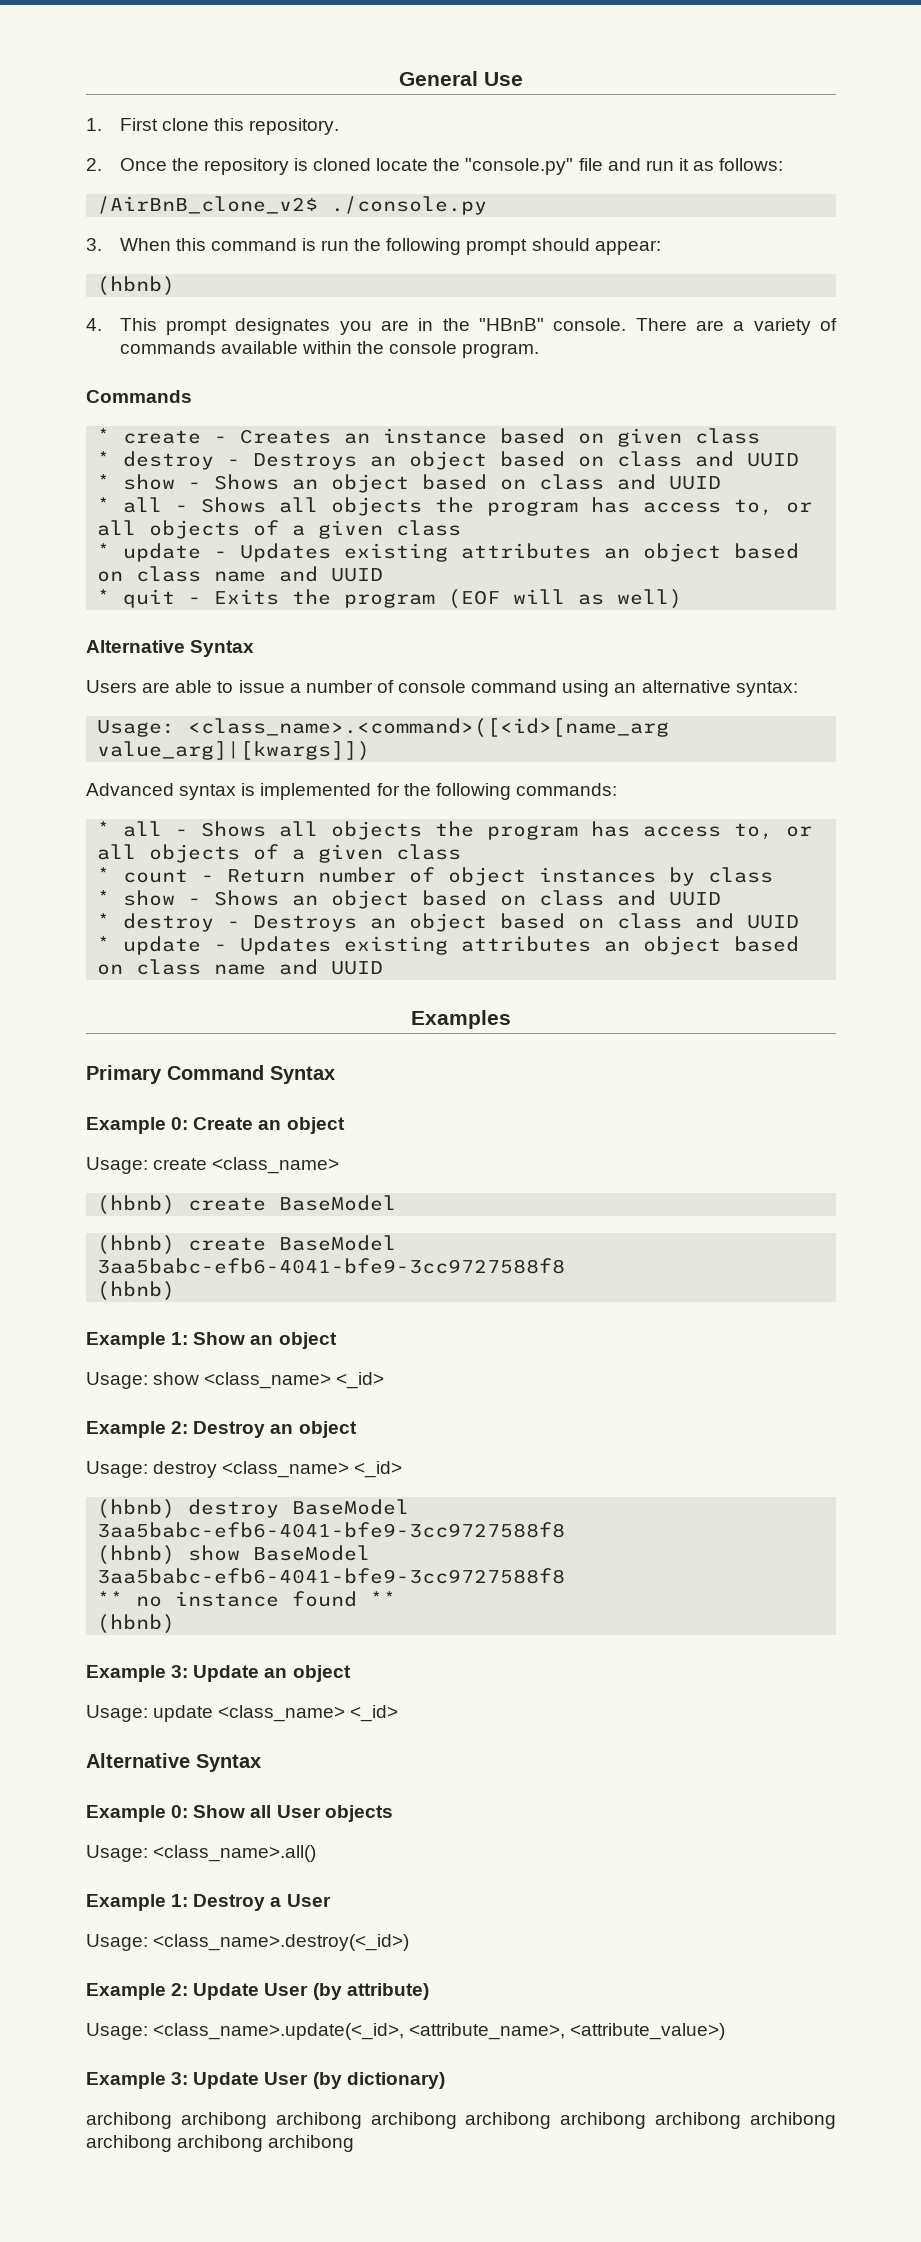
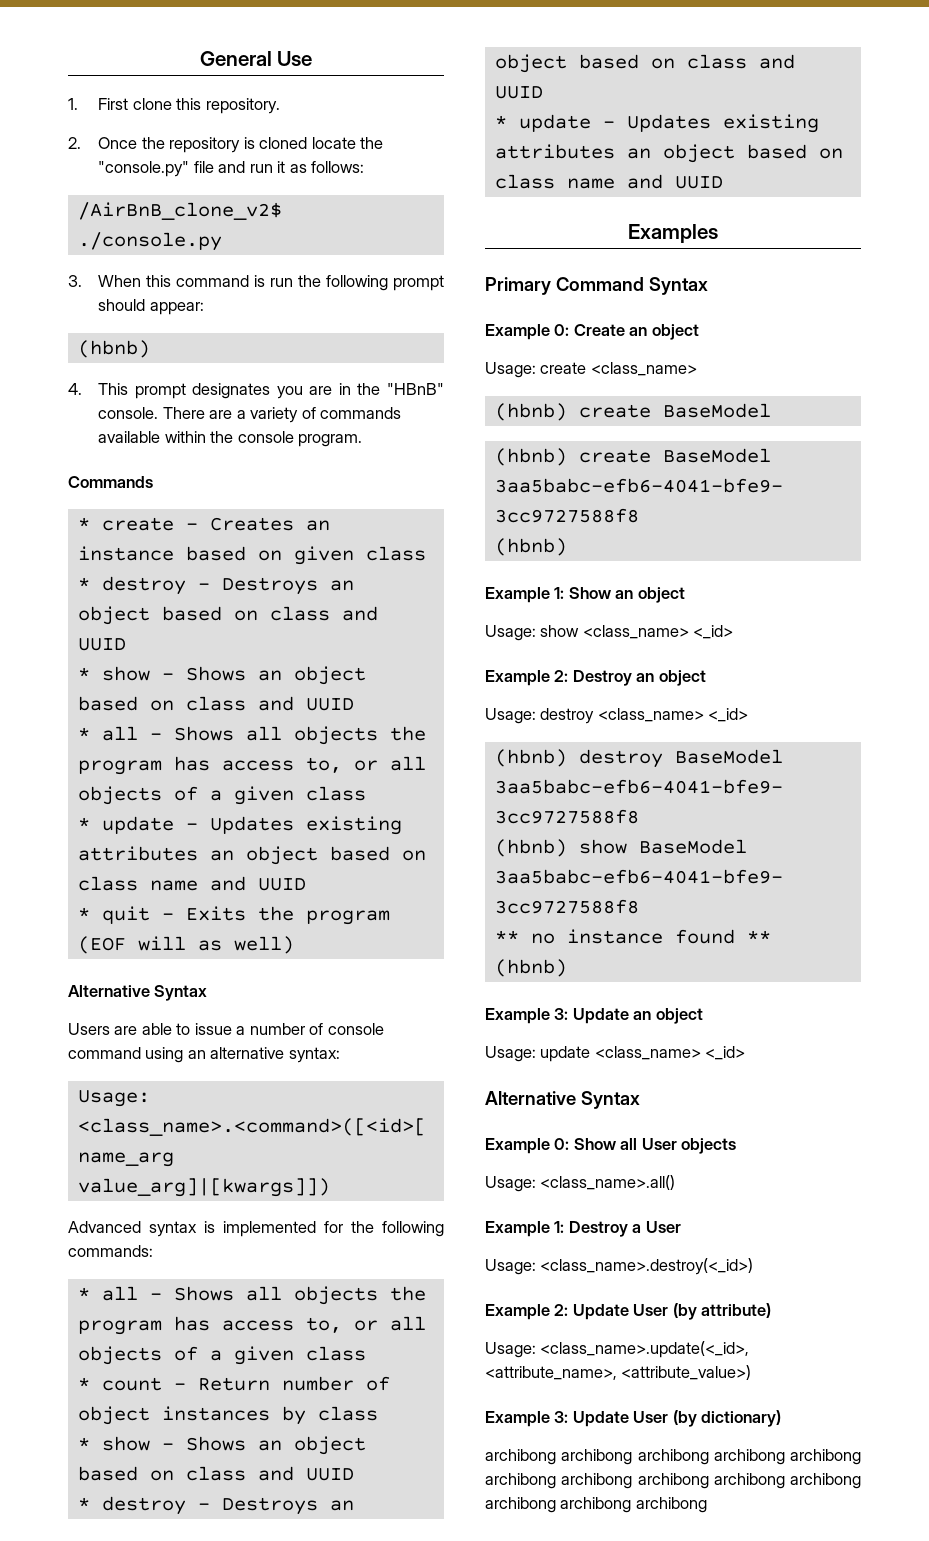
- archibong archibong archibong archibong archibong archibong archibong archibong archibong archibong archibong
+ archibong archibong archibong archibong archibong archibong archibong archibong archibong archibong archibong archibong archibong

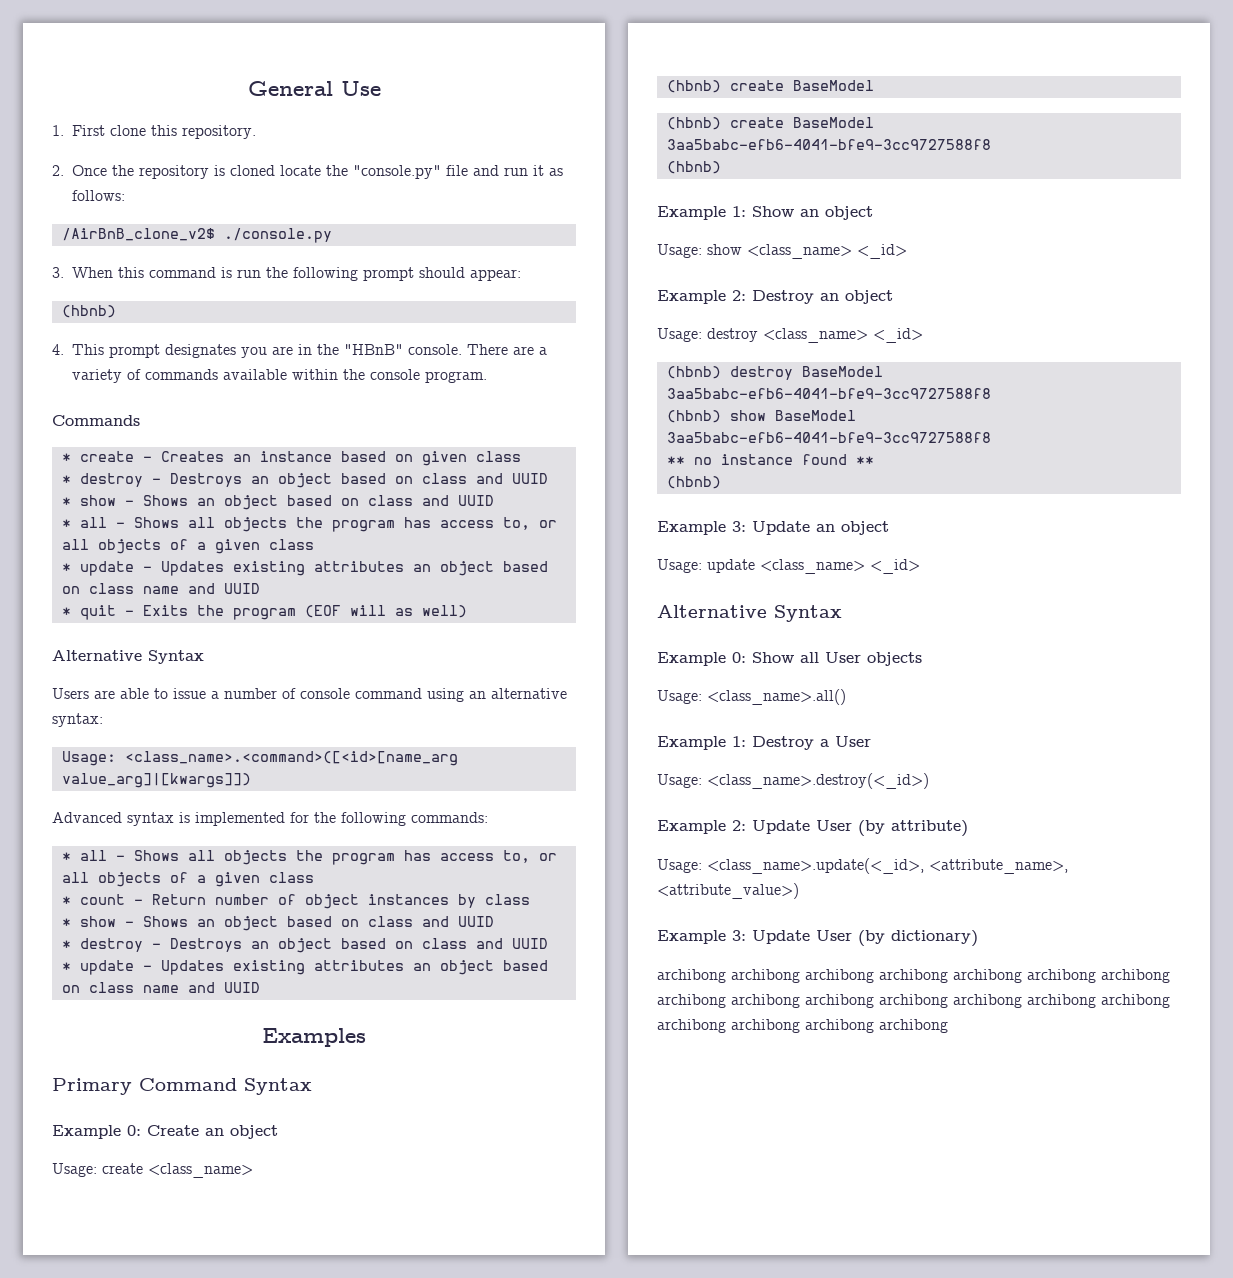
- archibong archibong archibong archibong archibong archibong archibong archibong archibong archibong archibong archibong archibong
+ archibong archibong archibong archibong archibong archibong archibong archibong archibong archibong archibong archibong archibong archibong archibong archibong archibong archibong

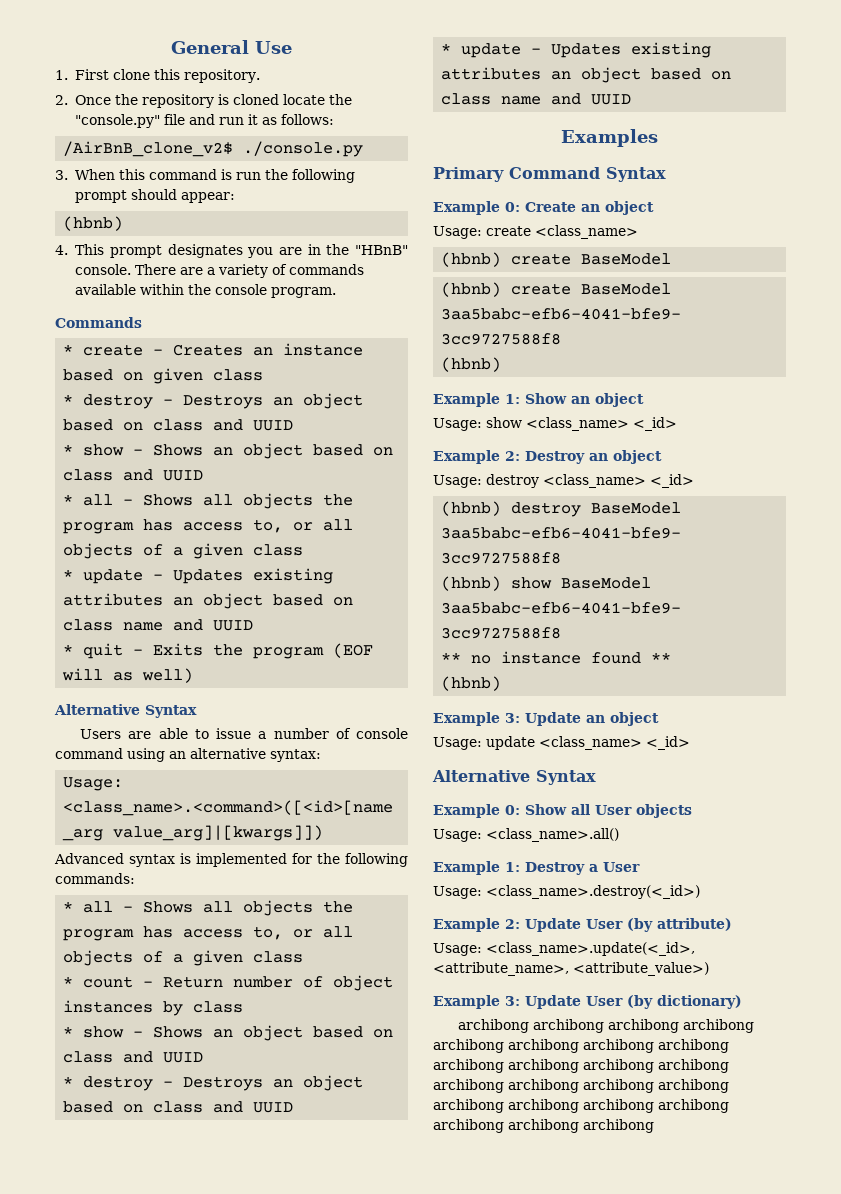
- archibong archibong archibong archibong archibong archibong archibong archibong archibong archibong archibong archibong archibong archibong archibong archibong archibong archibong
+ archibong archibong archibong archibong archibong archibong archibong archibong archibong archibong archibong archibong archibong archibong archibong archibong archibong archibong archibong archibong archibong archibong archibong

